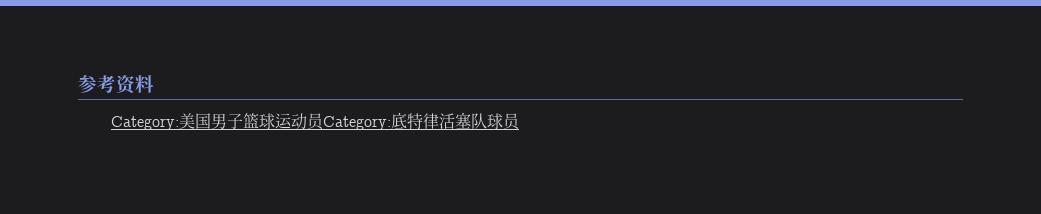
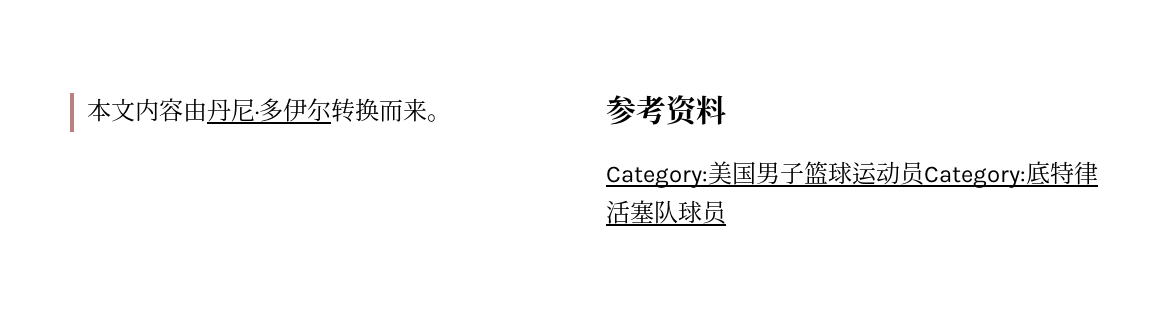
+ 本文内容由丹尼·多伊尔转换而来。

